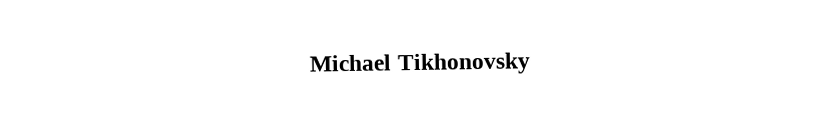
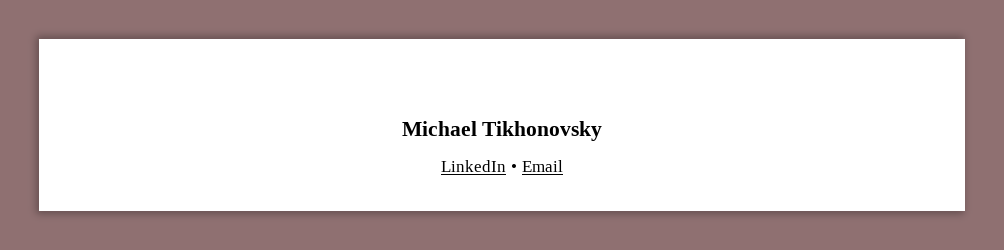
+ LinkedIn • Email

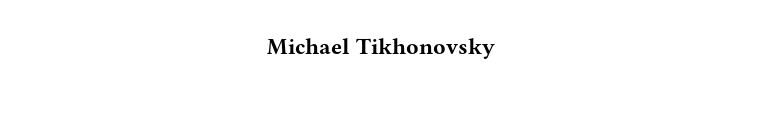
- LinkedIn • Email

